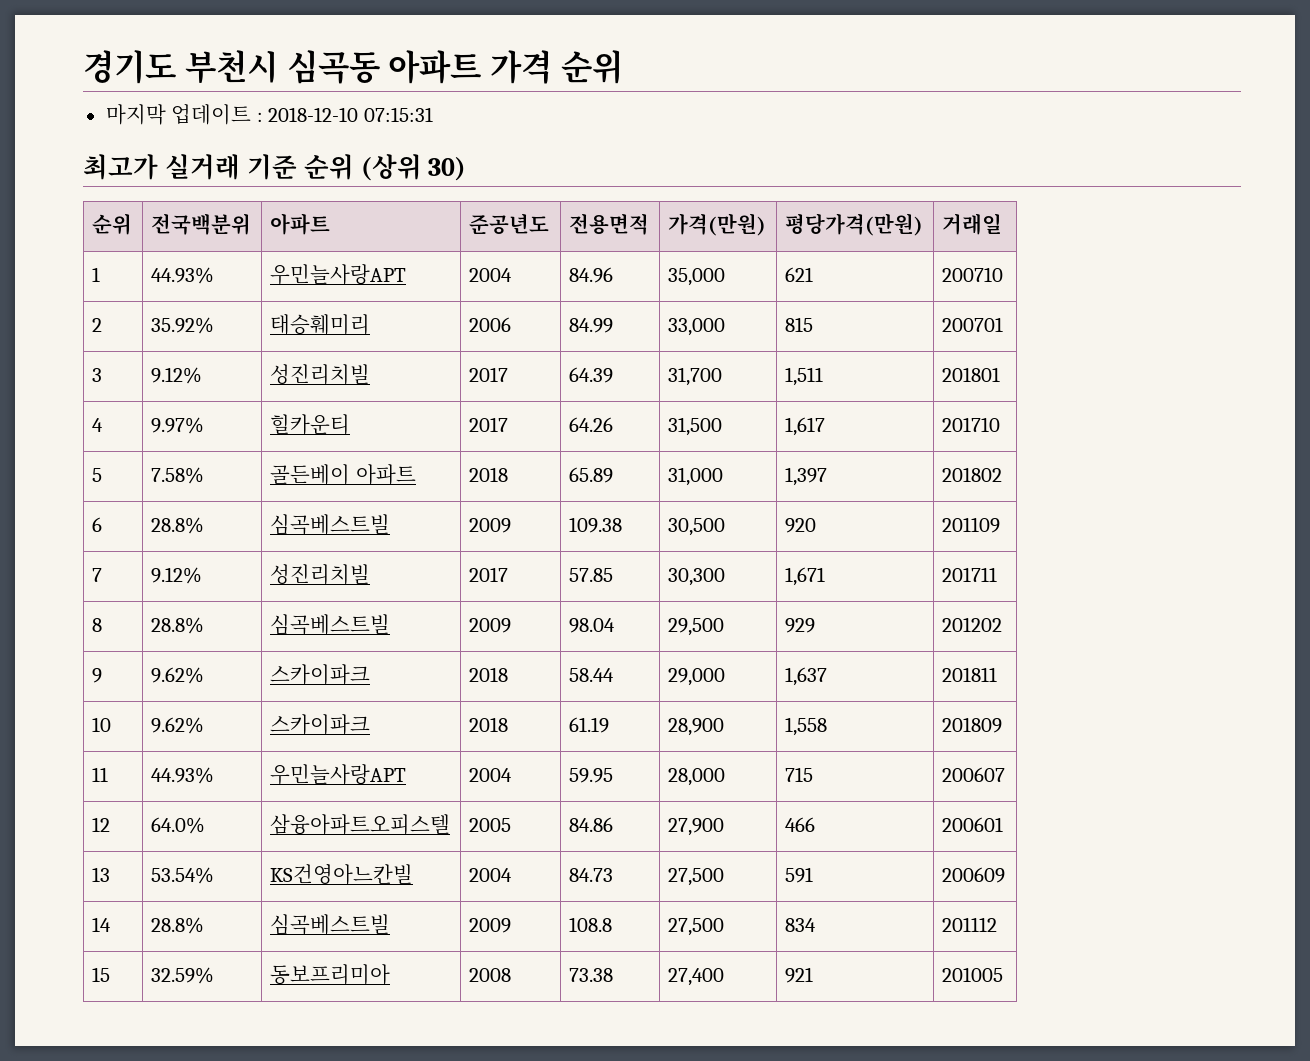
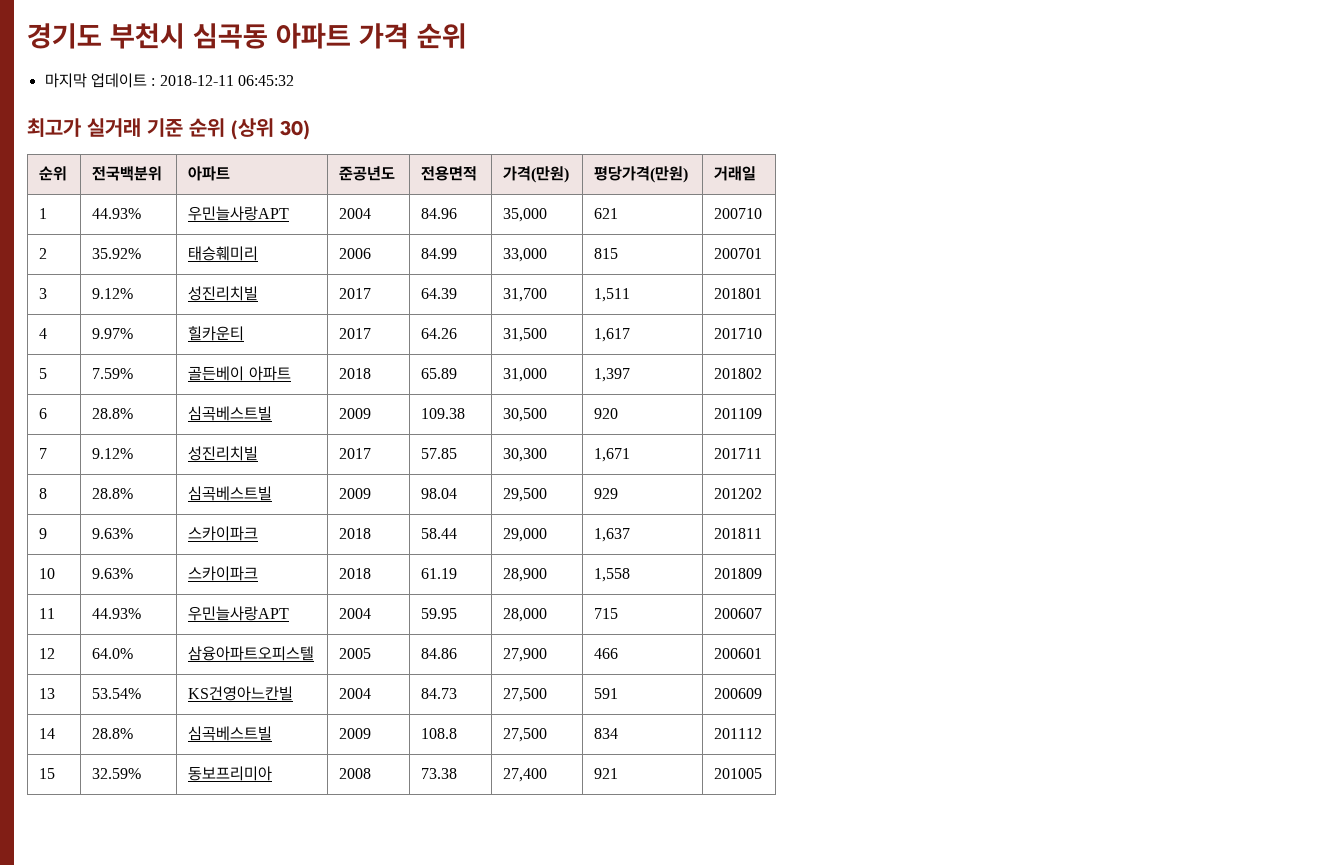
- 마지막 업데이트 : 2018-12-10 07:15:31
+ 마지막 업데이트 : 2018-12-11 06:45:32
- 5 | 7.58% | 골든베이 아파트 | 2018 | 65.89 | 31,000 | 1,397 | 201802
+ 5 | 7.59% | 골든베이 아파트 | 2018 | 65.89 | 31,000 | 1,397 | 201802
- 9 | 9.62% | 스카이파크 | 2018 | 58.44 | 29,000 | 1,637 | 201811
+ 9 | 9.63% | 스카이파크 | 2018 | 58.44 | 29,000 | 1,637 | 201811
- 10 | 9.62% | 스카이파크 | 2018 | 61.19 | 28,900 | 1,558 | 201809
+ 10 | 9.63% | 스카이파크 | 2018 | 61.19 | 28,900 | 1,558 | 201809

